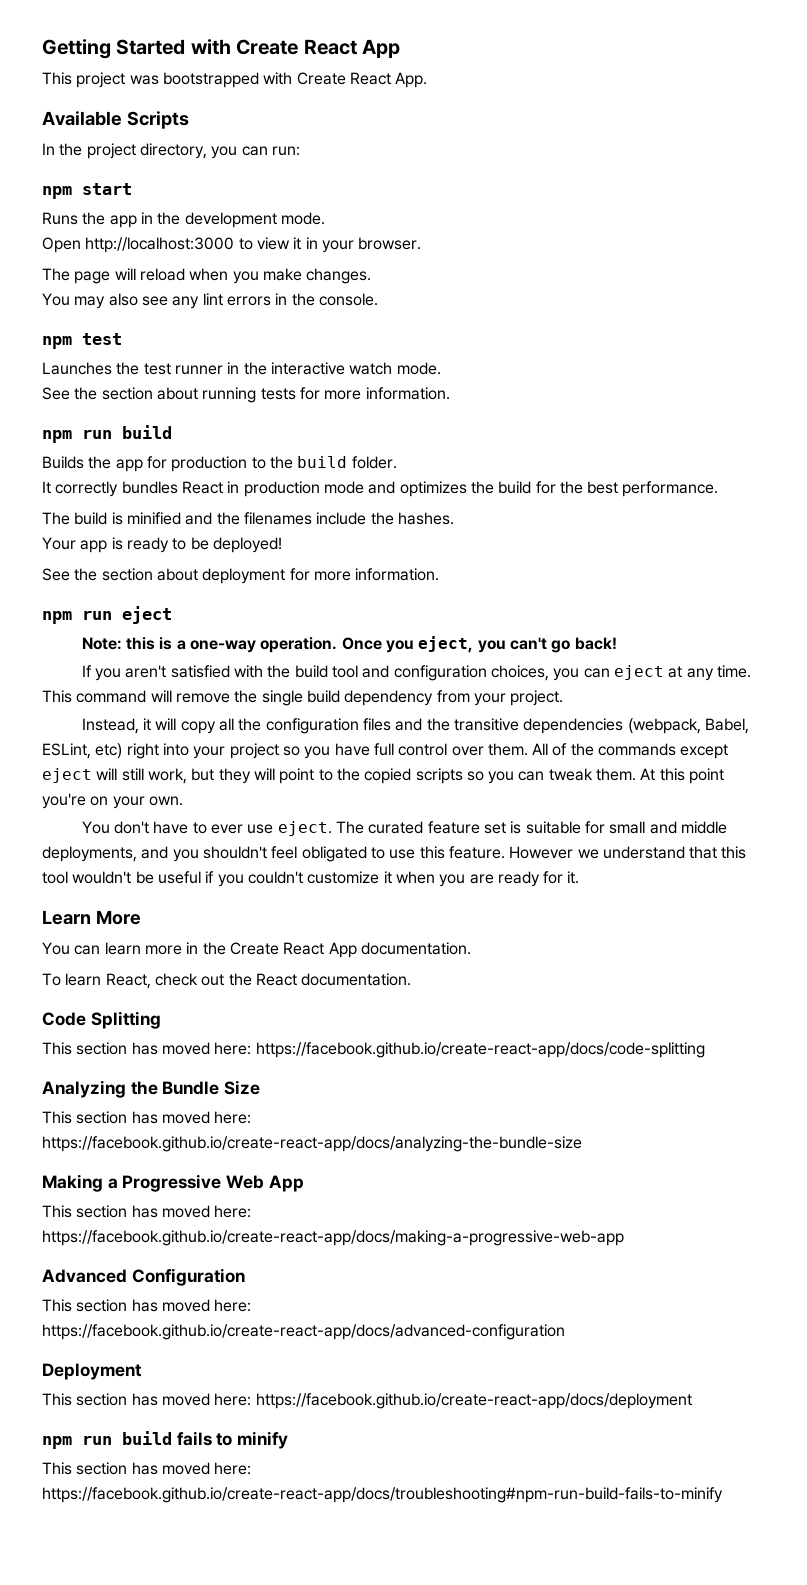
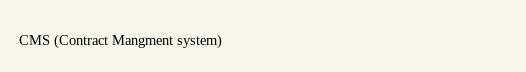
- Getting Started with Create React App
- This project was bootstrapped with Create React App.
- Available Scripts
- In the project directory, you can run:
- npm start
- Runs the app in the development mode.
- Open http://localhost:3000 to view it in your browser.
- The page will reload when you make changes.
- You may also see any lint errors in the console.
- npm test
- Launches the test runner in the interactive watch mode.
- See the section about running tests for more information.
- npm run build
- Builds the app for production to the build folder.
- It correctly bundles React in production mode and optimizes the build for the best performance.
- The build is minified and the filenames include the hashes.
- Your app is ready to be deployed!
- See the section about deployment for more information.
- npm run eject
- Note: this is a one-way operation. Once you eject, you can't go back!
- If you aren't satisfied with the build tool and configuration choices, you can eject at any time. This command will remove the single build dependency from your project.
- Instead, it will copy all the configuration files and the transitive dependencies (webpack, Babel, ESLint, etc) right into your project so you have full control over them. All of the commands except eject will still work, but they will point to the copied scripts so you can tweak them. At this point you're on your own.
- You don't have to ever use eject. The curated feature set is suitable for small and middle deployments, and you shouldn't feel obligated to use this feature. However we understand that this tool wouldn't be useful if you couldn't customize it when you are ready for it.
- Learn More
- You can learn more in the Create React App documentation.
- To learn React, check out the React documentation.
- Code Splitting
- This section has moved here: https://facebook.github.io/create-react-app/docs/code-splitting
- Analyzing the Bundle Size
- This section has moved here: https://facebook.github.io/create-react-app/docs/analyzing-the-bundle-size
- Making a Progressive Web App
- This section has moved here: https://facebook.github.io/create-react-app/docs/making-a-progressive-web-app
- Advanced Configuration
- This section has moved here: https://facebook.github.io/create-react-app/docs/advanced-configuration
- Deployment
- This section has moved here: https://facebook.github.io/create-react-app/docs/deployment
- npm run build fails to minify
- This section has moved here: https://facebook.github.io/create-react-app/docs/troubleshooting#npm-run-build-fails-to-minify
+ CMS (Contract Mangment system)

